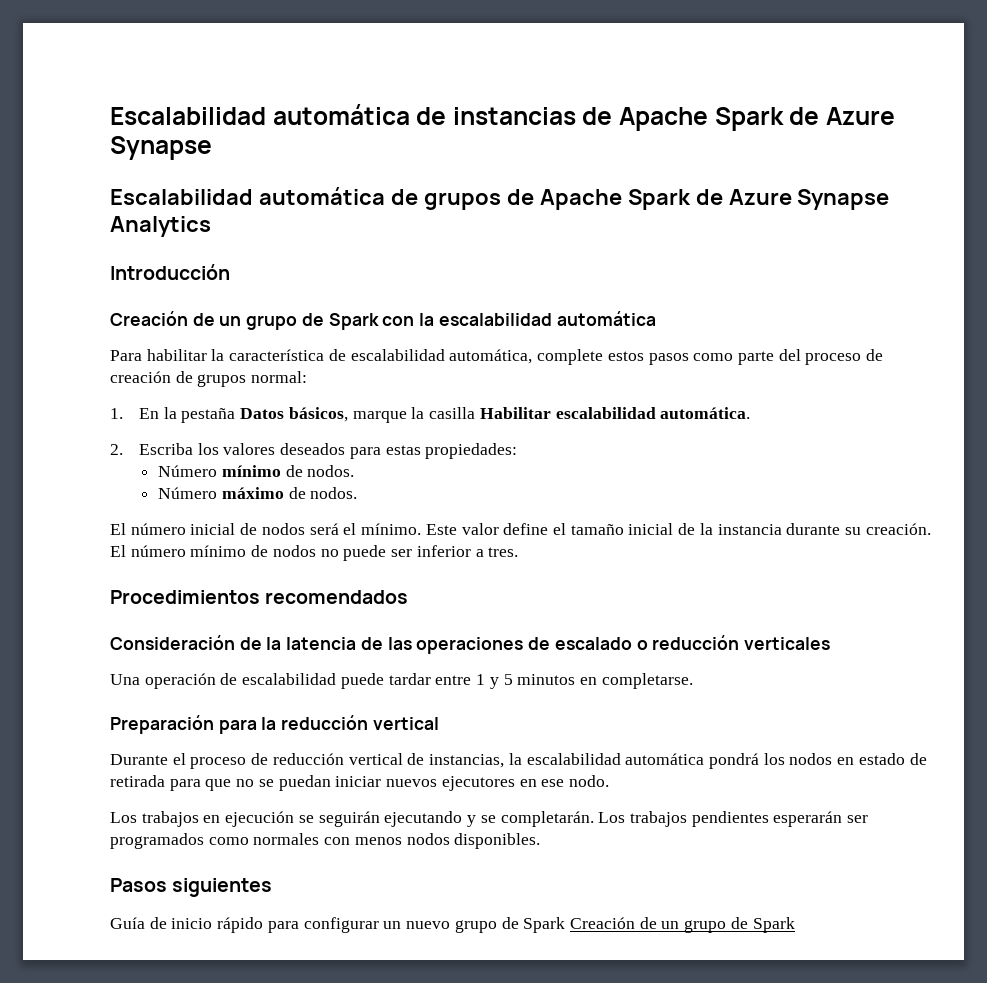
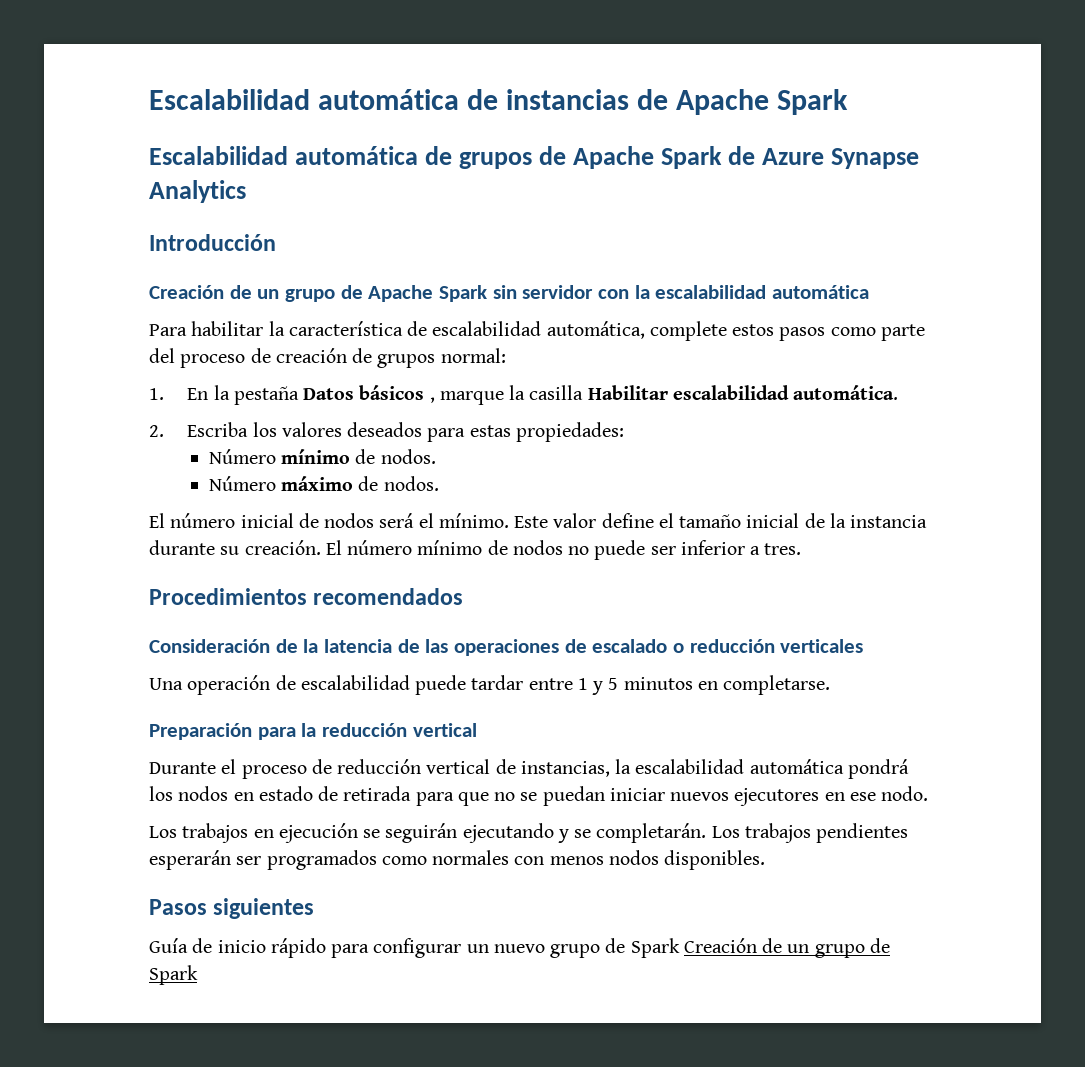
- Escalabilidad automática de instancias de Apache Spark de Azure Synapse
+ Escalabilidad automática de instancias de Apache Spark
- Creación de un grupo de Spark con la escalabilidad automática
+ Creación de un grupo de Apache Spark sin servidor con la escalabilidad automática
- 1. En la pestaña Datos básicos, marque la casilla Habilitar escalabilidad automática.
+ 1. En la pestaña Datos básicos , marque la casilla Habilitar escalabilidad automática.

